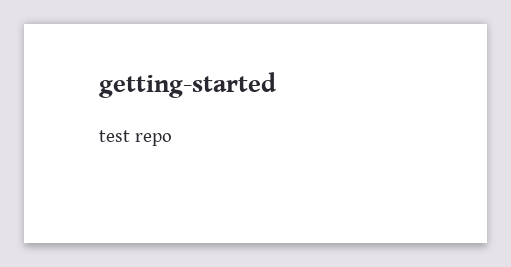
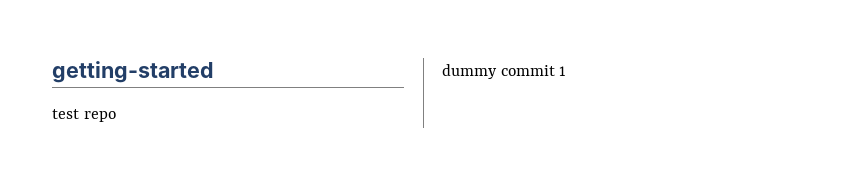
+ dummy commit 1

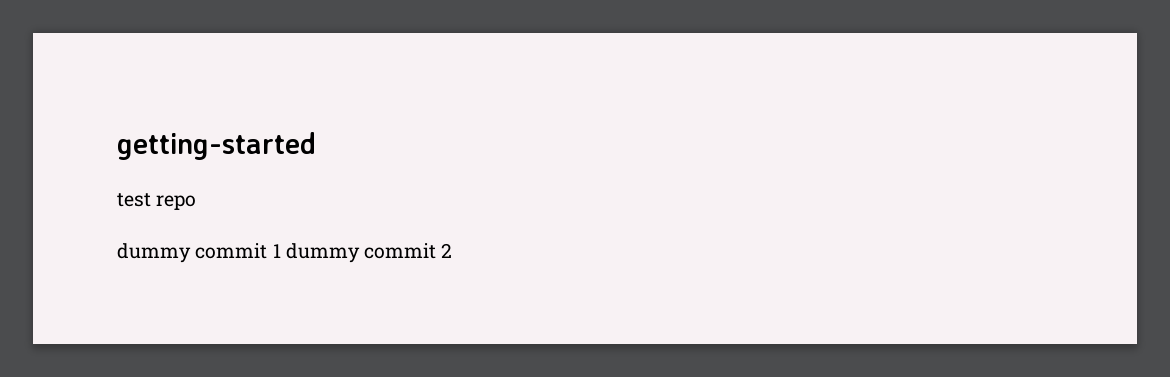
- dummy commit 1
+ dummy commit 1 dummy commit 2

